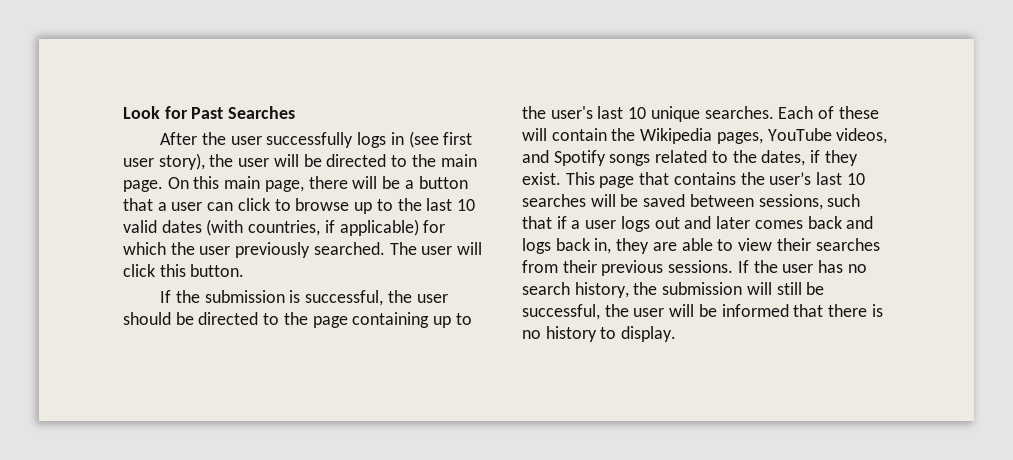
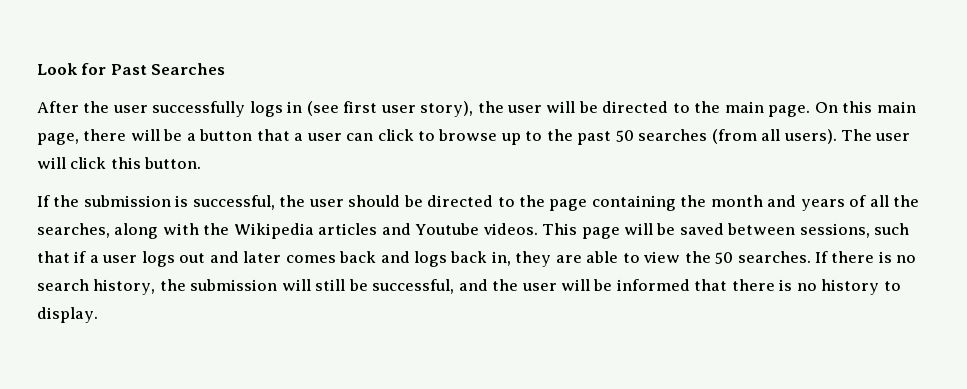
- On this main page, there will be a button that a user can click to browse up to the last 10 valid dates (with countries, if applicable) for which the user previously searched.
+ On this main page, there will be a button that a user can click to browse up to the past 50 searches (from all users).
- If the submission is successful, the user should be directed to the page containing up to the user's last 10 unique searches. Each of these will contain the Wikipedia pages, YouTube videos, and Spotify songs related to the dates, if they exist. This page that contains the user’s last 10 searches will be saved between sessions, such that if a user logs out and later comes back and logs back in, they are able to view their searches from their previous sessions. If the user has no search history, the submission will still be successful, the user will be informed that there is no history to display.
+ If the submission is successful, the user should be directed to the page containing the month and years of all the searches, along with the Wikipedia articles and Youtube videos. This page will be saved between sessions, such that if a user logs out and later comes back and logs back in, they are able to view the 50 searches. If there is no search history, the submission will still be successful, and the user will be informed that there is no history to display.

